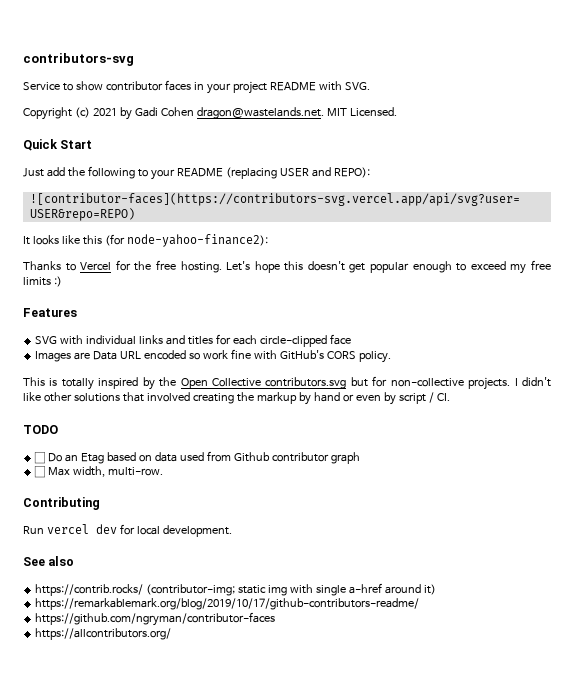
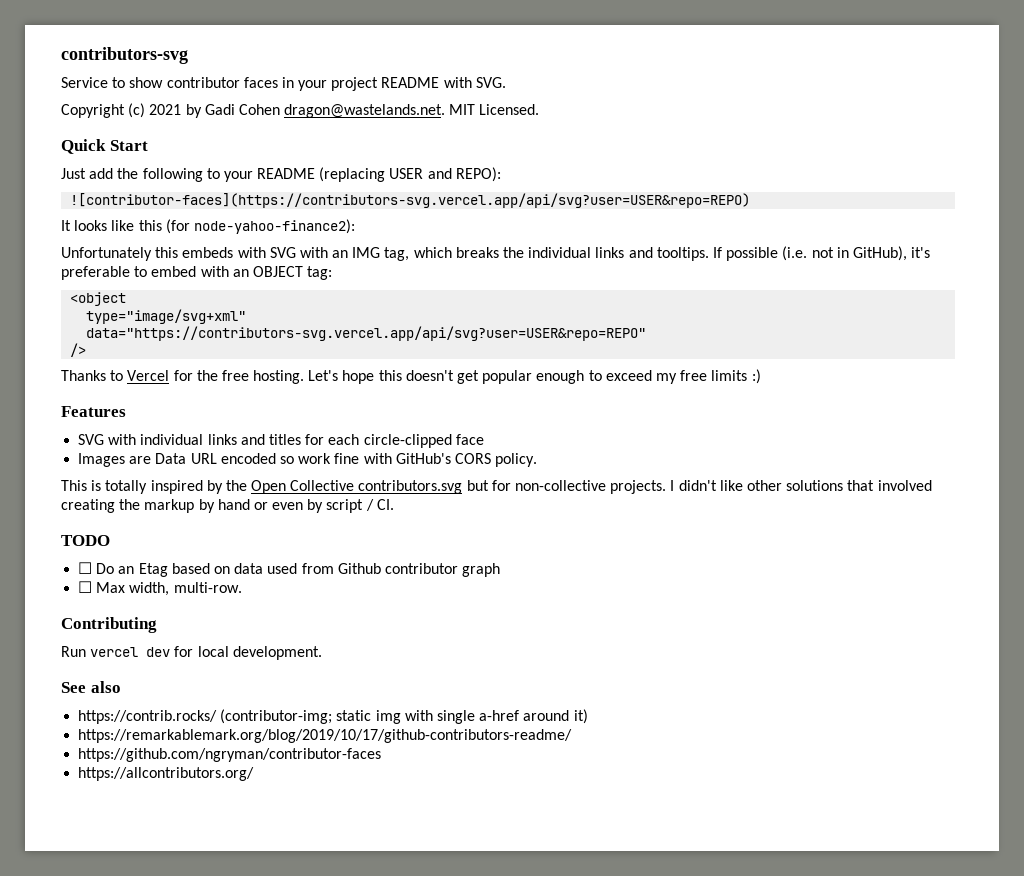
+ Unfortunately this embeds with SVG with an IMG tag, which breaks the individual links and tooltips. If possible (i.e. not in GitHub), it's preferable to embed with an OBJECT tag:
+ <object
+ type="image/svg+xml"
+ data="https://contributors-svg.vercel.app/api/svg?user=USER&repo=REPO"
+ />

